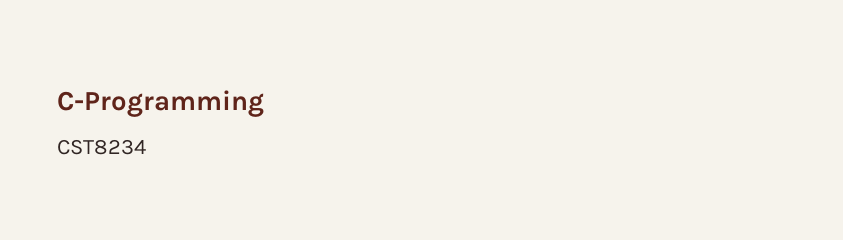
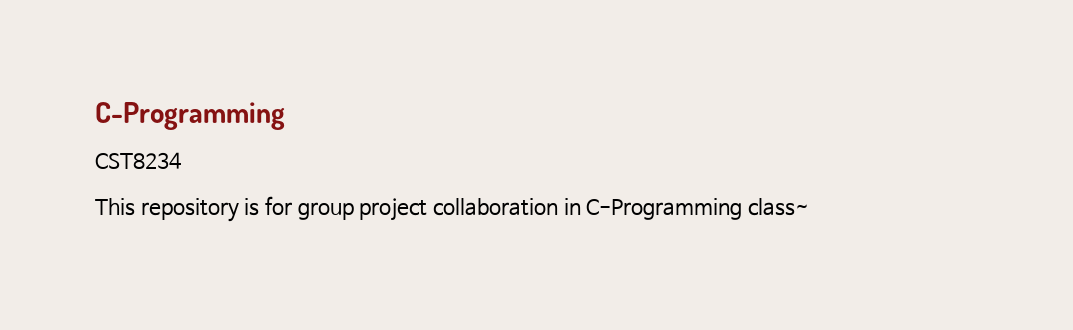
+ This repository is for group project collaboration in C-Programming class~

